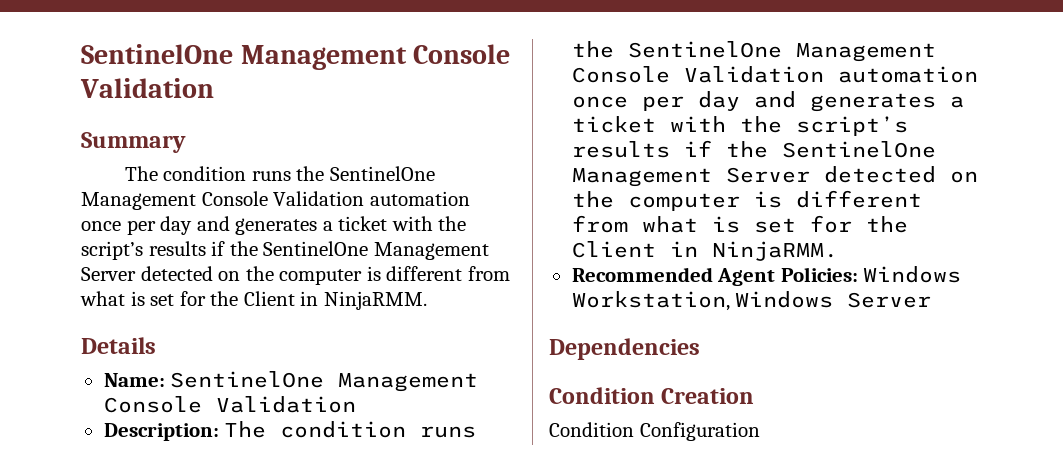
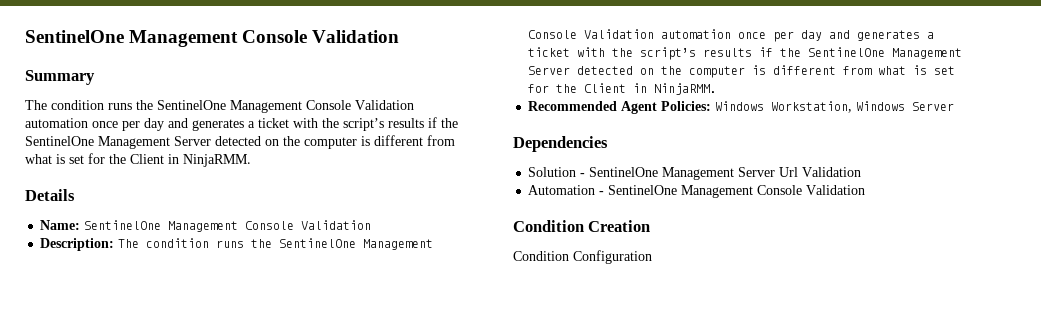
+ Solution - SentinelOne Management Server Url Validation
+ Automation - SentinelOne Management Console Validation

